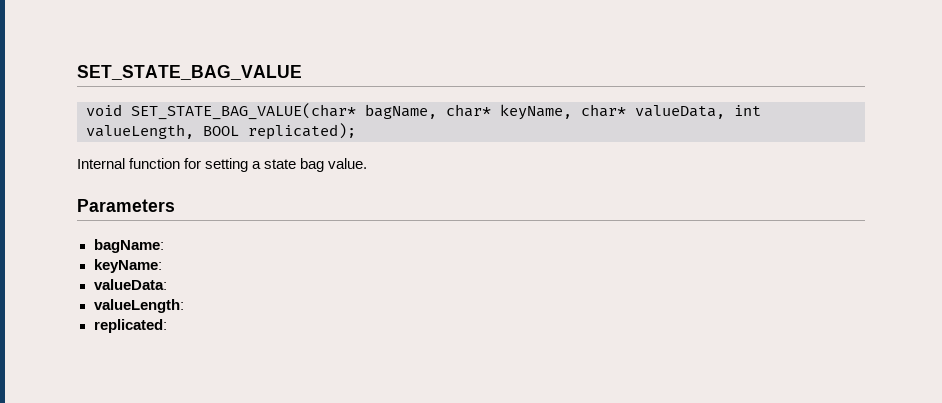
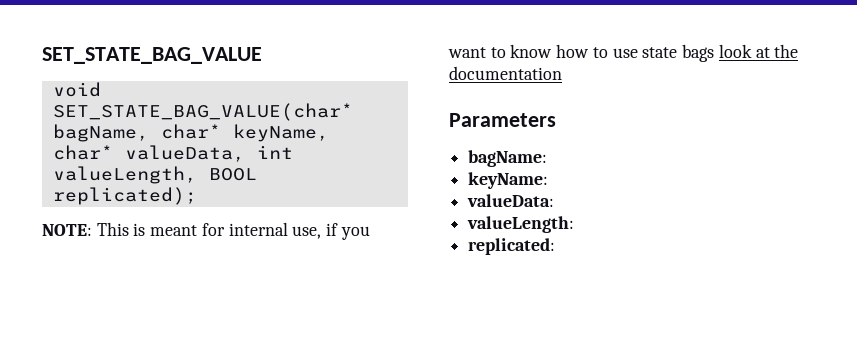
- Internal function for setting a state bag value.
+ NOTE: This is meant for internal use, if you want to know how to use state bags look at the documentation

